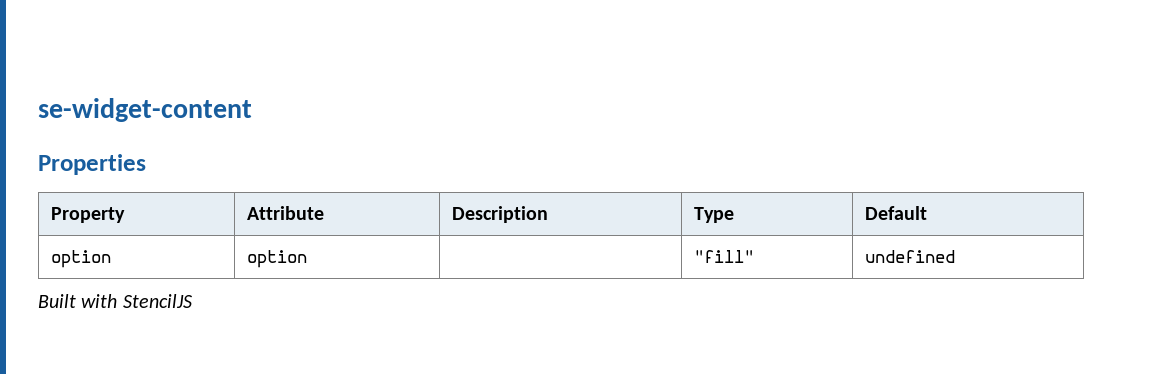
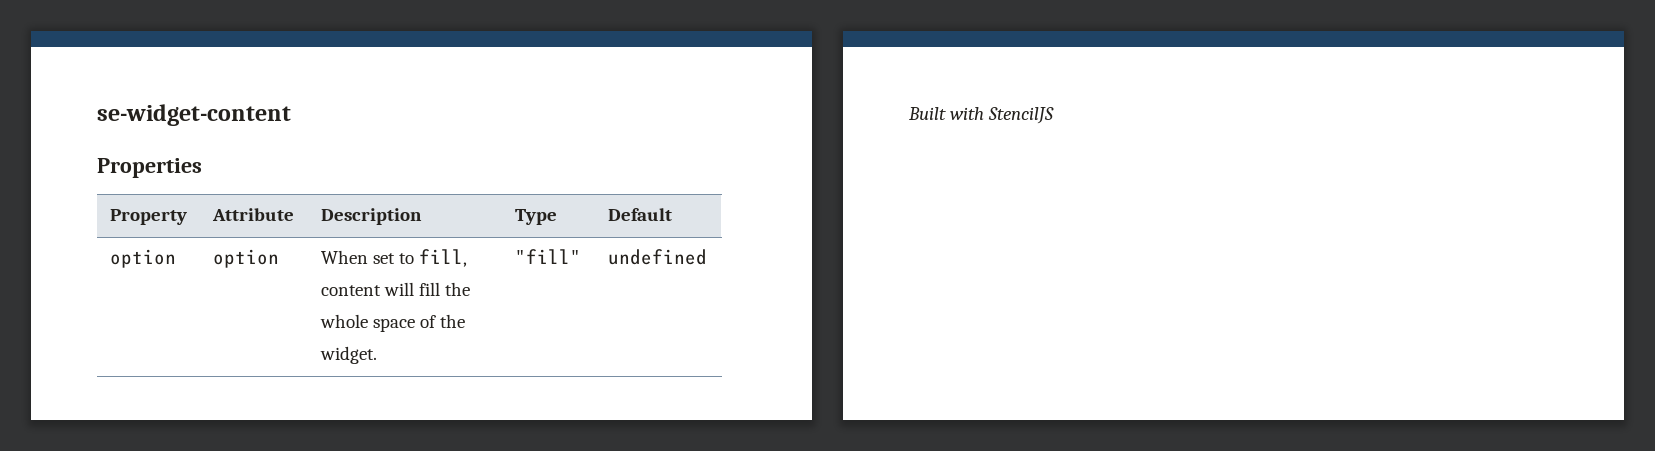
- option | option | | "fill" | undefined
+ option | option | When set to fill, content will fill the whole space of the widget. | "fill" | undefined

